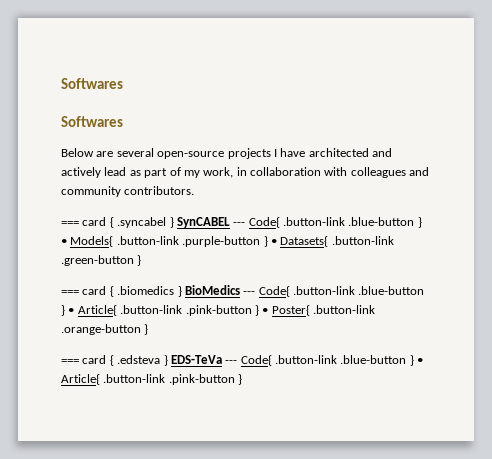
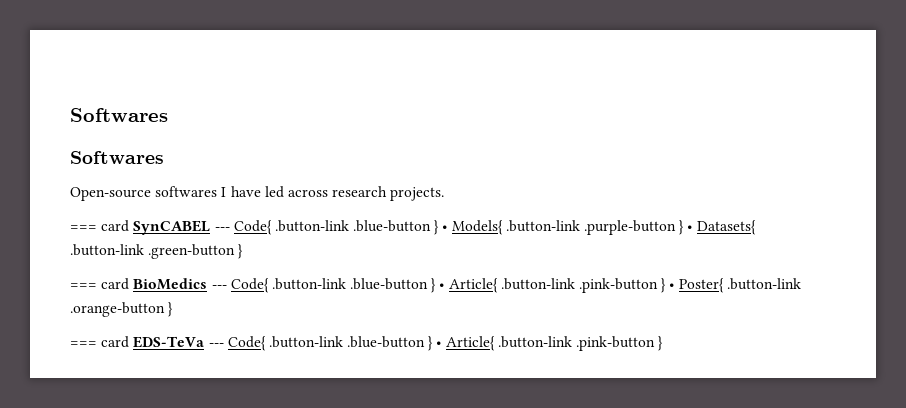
- Below are several open-source projects I have architected and actively lead as part of my work, in collaboration with colleagues and community contributors.
- === card { .syncabel } SynCABEL --- Code{ .button-link .blue-button } • Models{ .button-link .purple-button } • Datasets{ .button-link .green-button }
+ Open-source softwares I have led across research projects.
+ === card SynCABEL --- Code{ .button-link .blue-button } • Models{ .button-link .purple-button } • Datasets{ .button-link .green-button }
- === card { .biomedics } BioMedics --- Code{ .button-link .blue-button } • Article{ .button-link .pink-button } • Poster{ .button-link .orange-button }
+ === card BioMedics --- Code{ .button-link .blue-button } • Article{ .button-link .pink-button } • Poster{ .button-link .orange-button }
- === card { .edsteva } EDS-TeVa --- Code{ .button-link .blue-button } • Article{ .button-link .pink-button }
+ === card EDS-TeVa --- Code{ .button-link .blue-button } • Article{ .button-link .pink-button }

